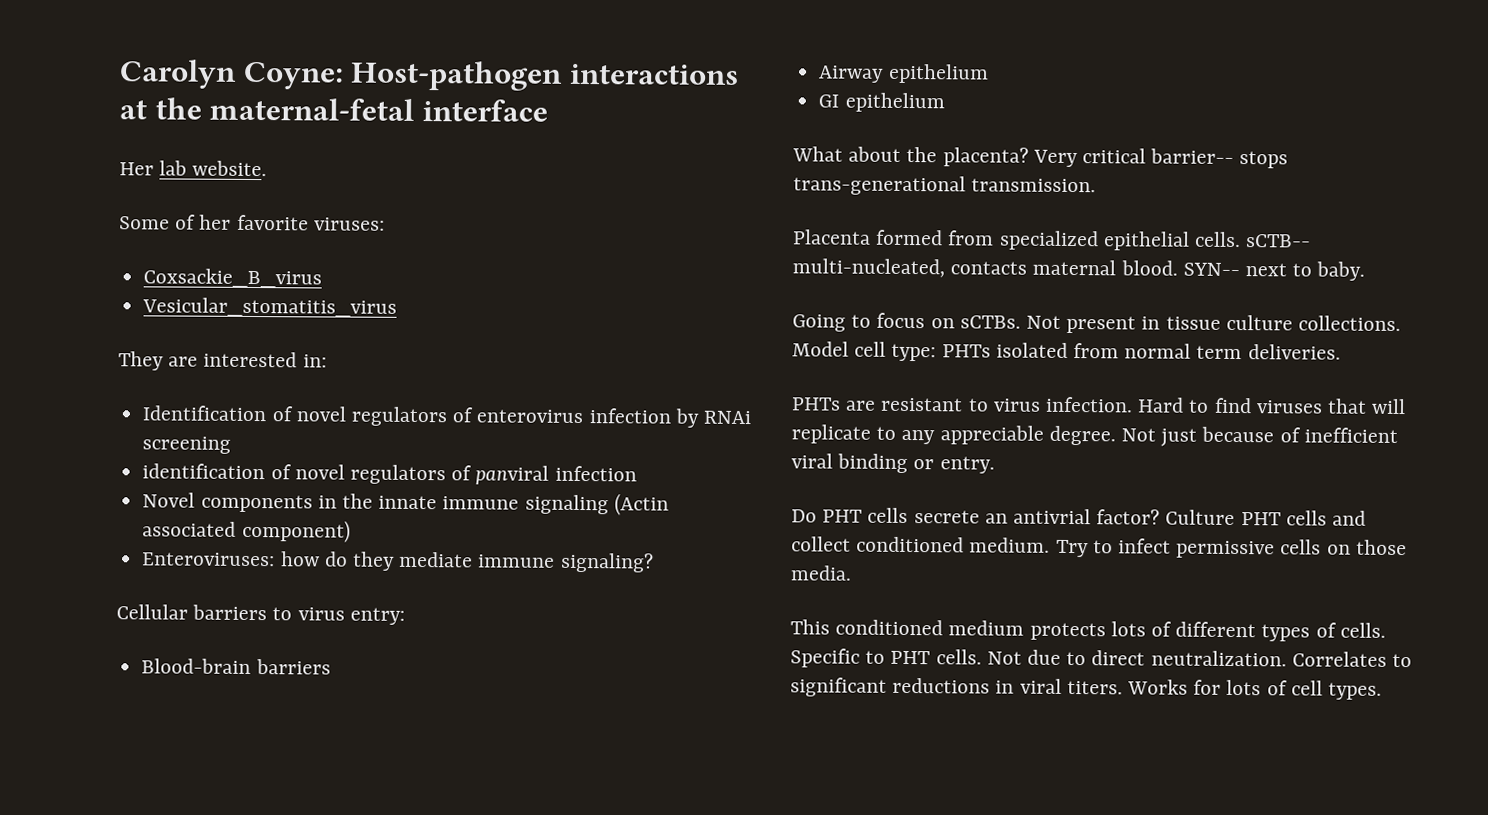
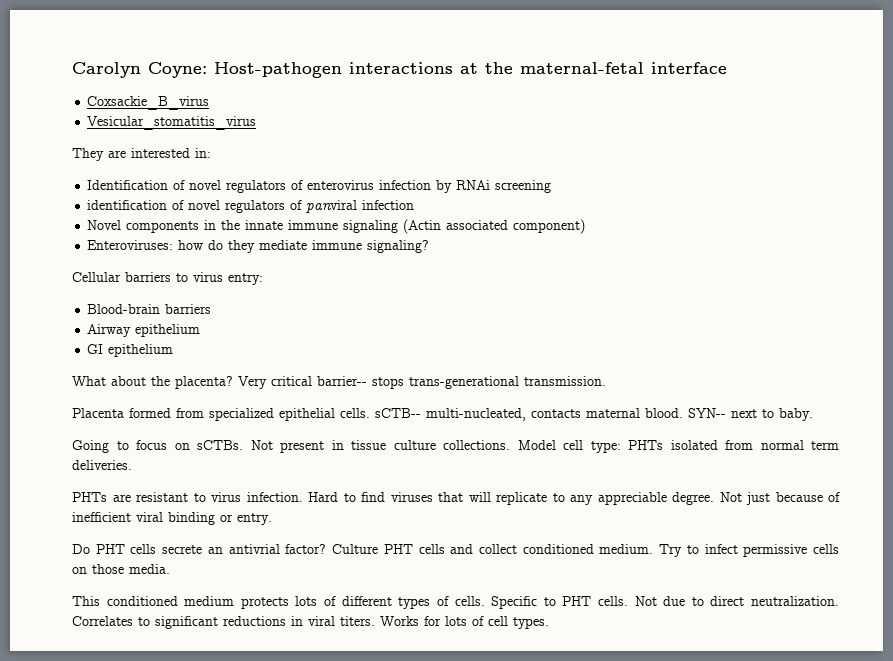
- Her lab website.
- Some of her favorite viruses:

